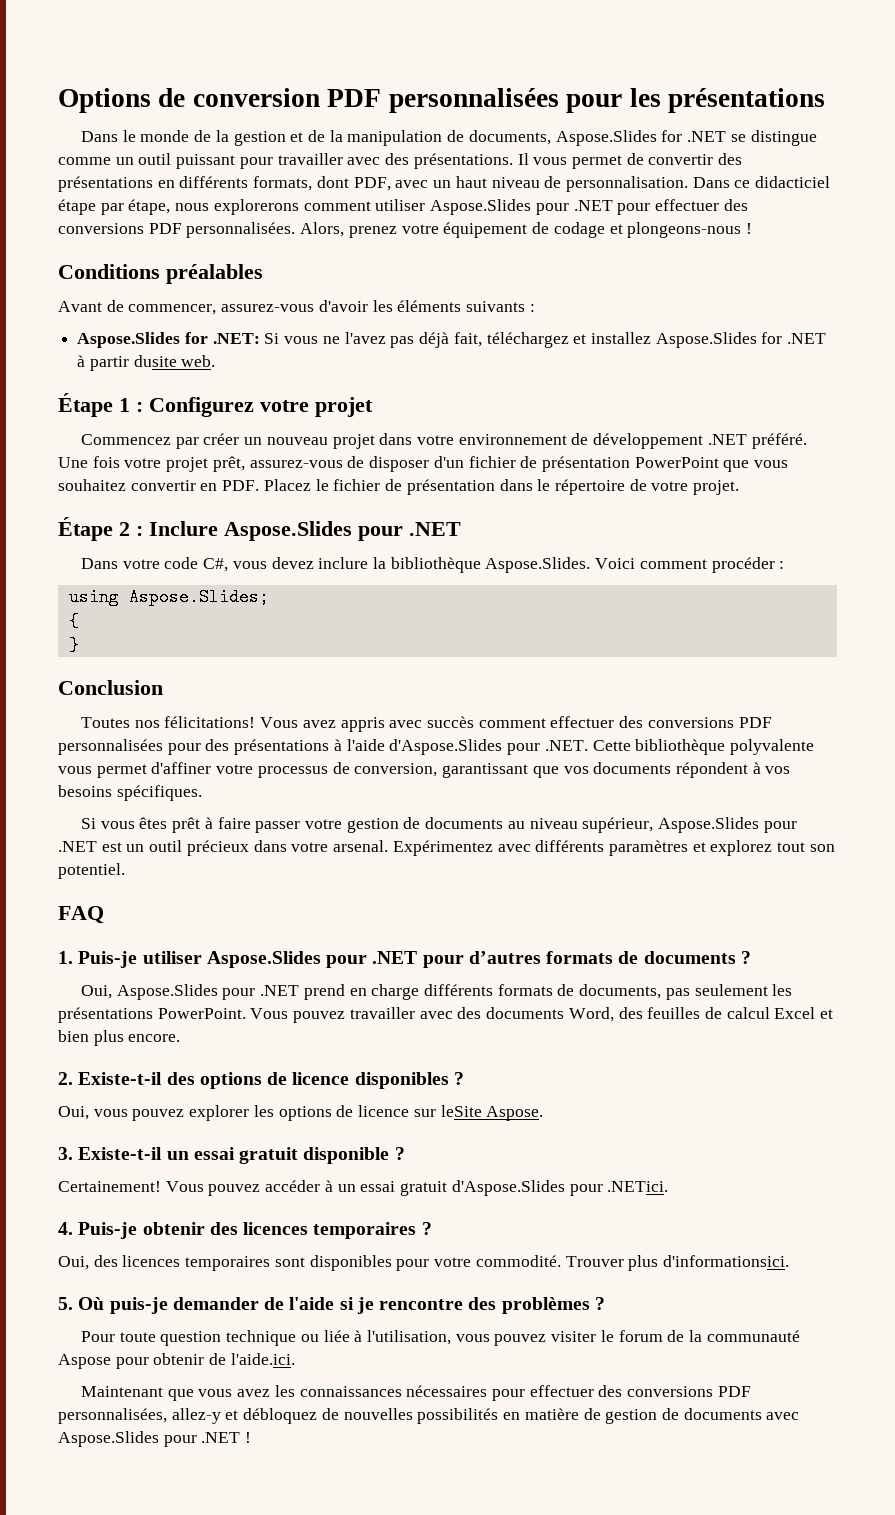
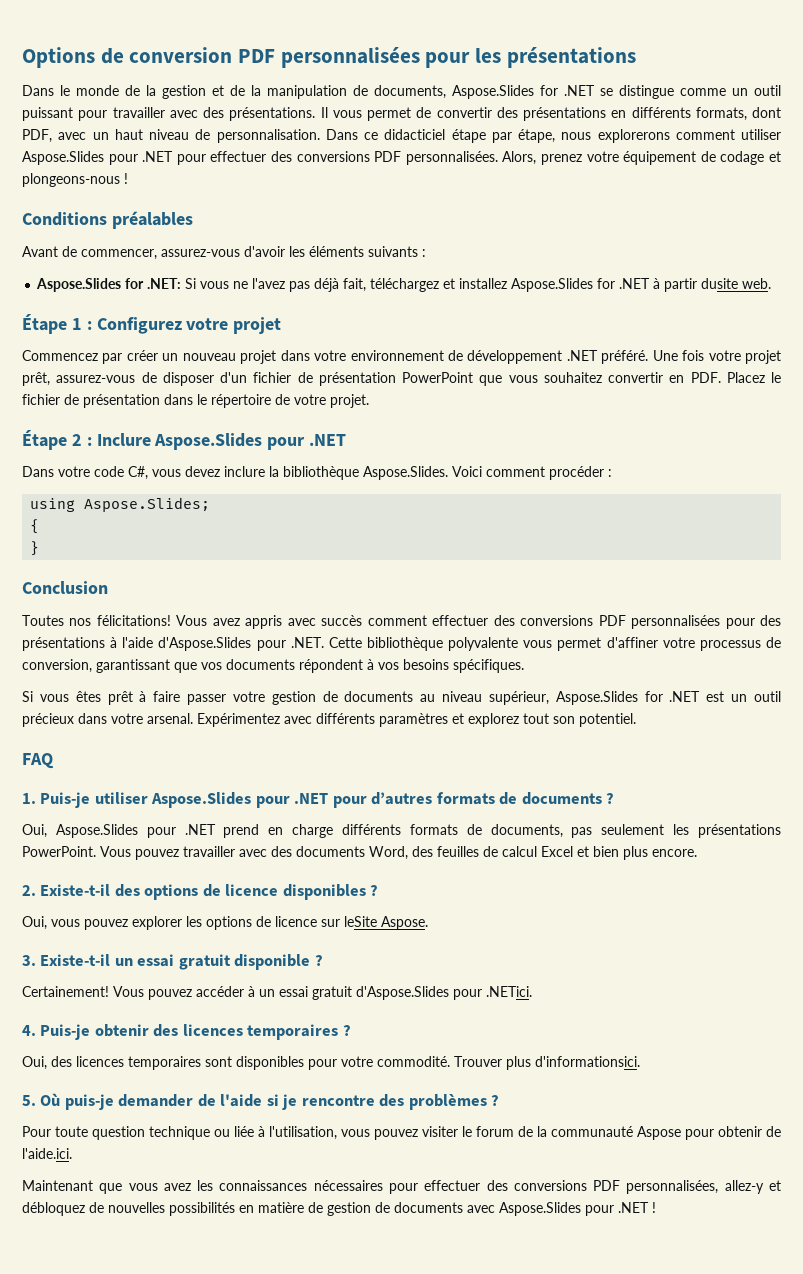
- Si vous êtes prêt à faire passer votre gestion de documents au niveau supérieur, Aspose.Slides pour .NET est un outil précieux dans votre arsenal.
+ Si vous êtes prêt à faire passer votre gestion de documents au niveau supérieur, Aspose.Slides for .NET est un outil précieux dans votre arsenal.

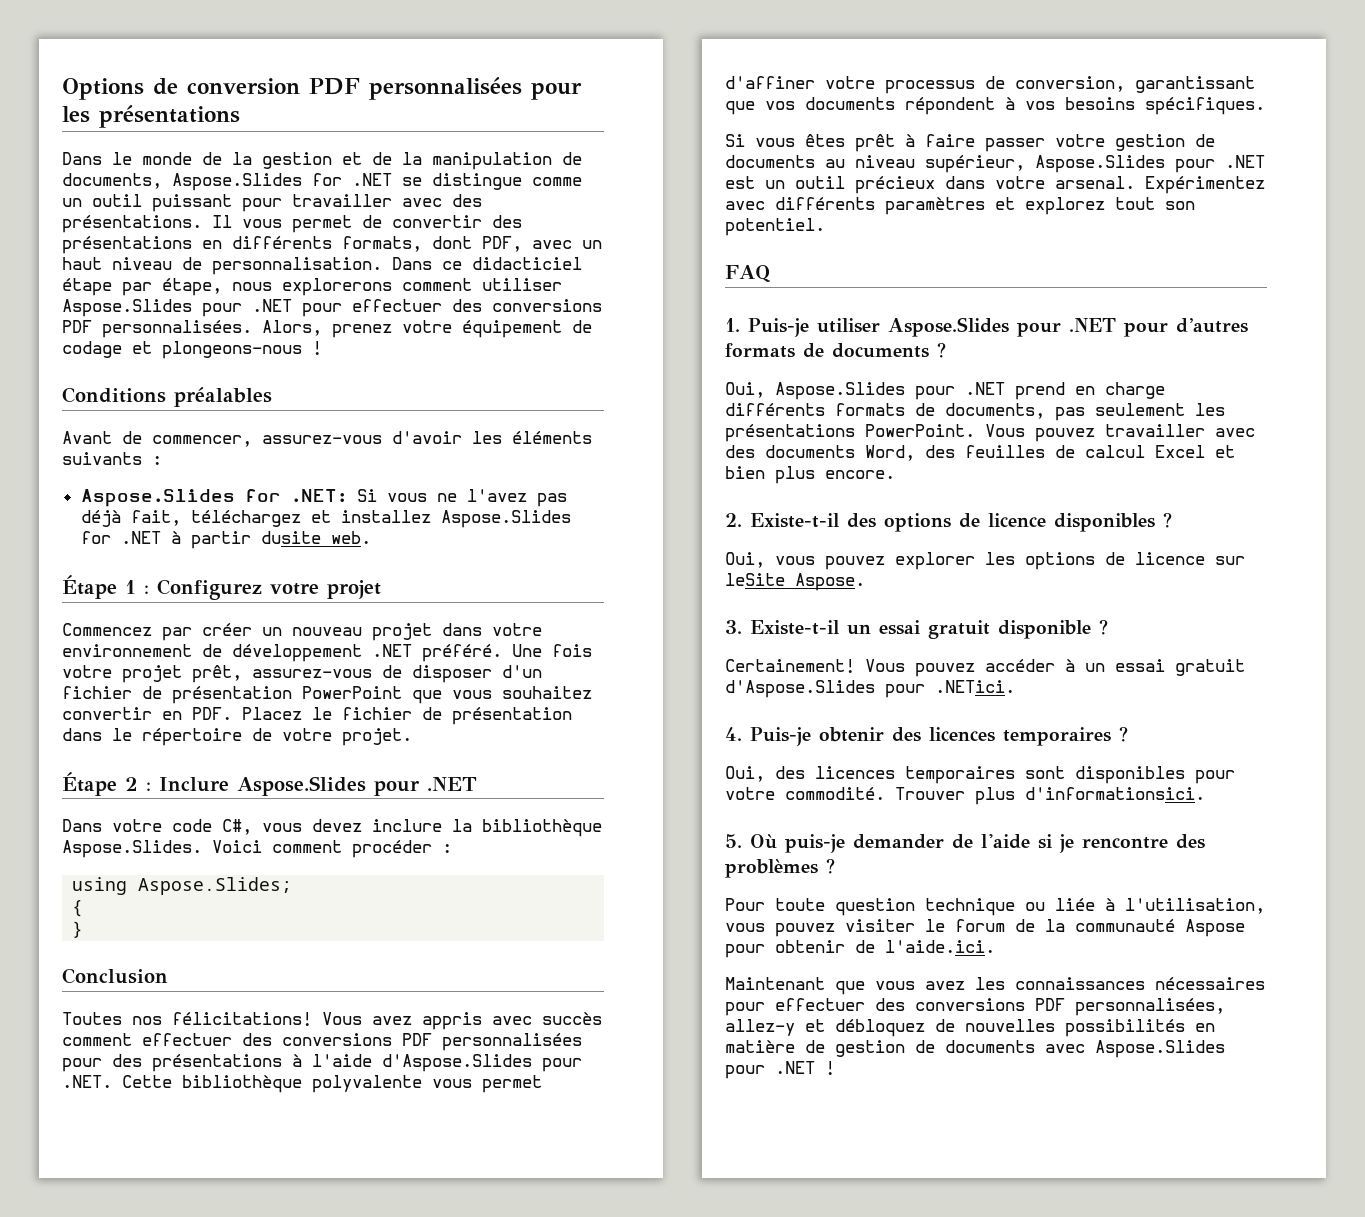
- Si vous êtes prêt à faire passer votre gestion de documents au niveau supérieur, Aspose.Slides for .NET est un outil précieux dans votre arsenal.
+ Si vous êtes prêt à faire passer votre gestion de documents au niveau supérieur, Aspose.Slides pour .NET est un outil précieux dans votre arsenal.

